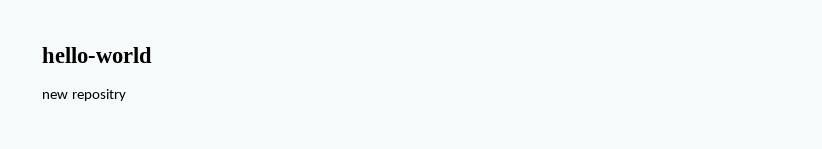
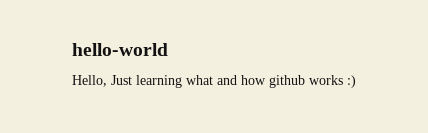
- new repositry
+ Hello, Just learning what and how github works :)

